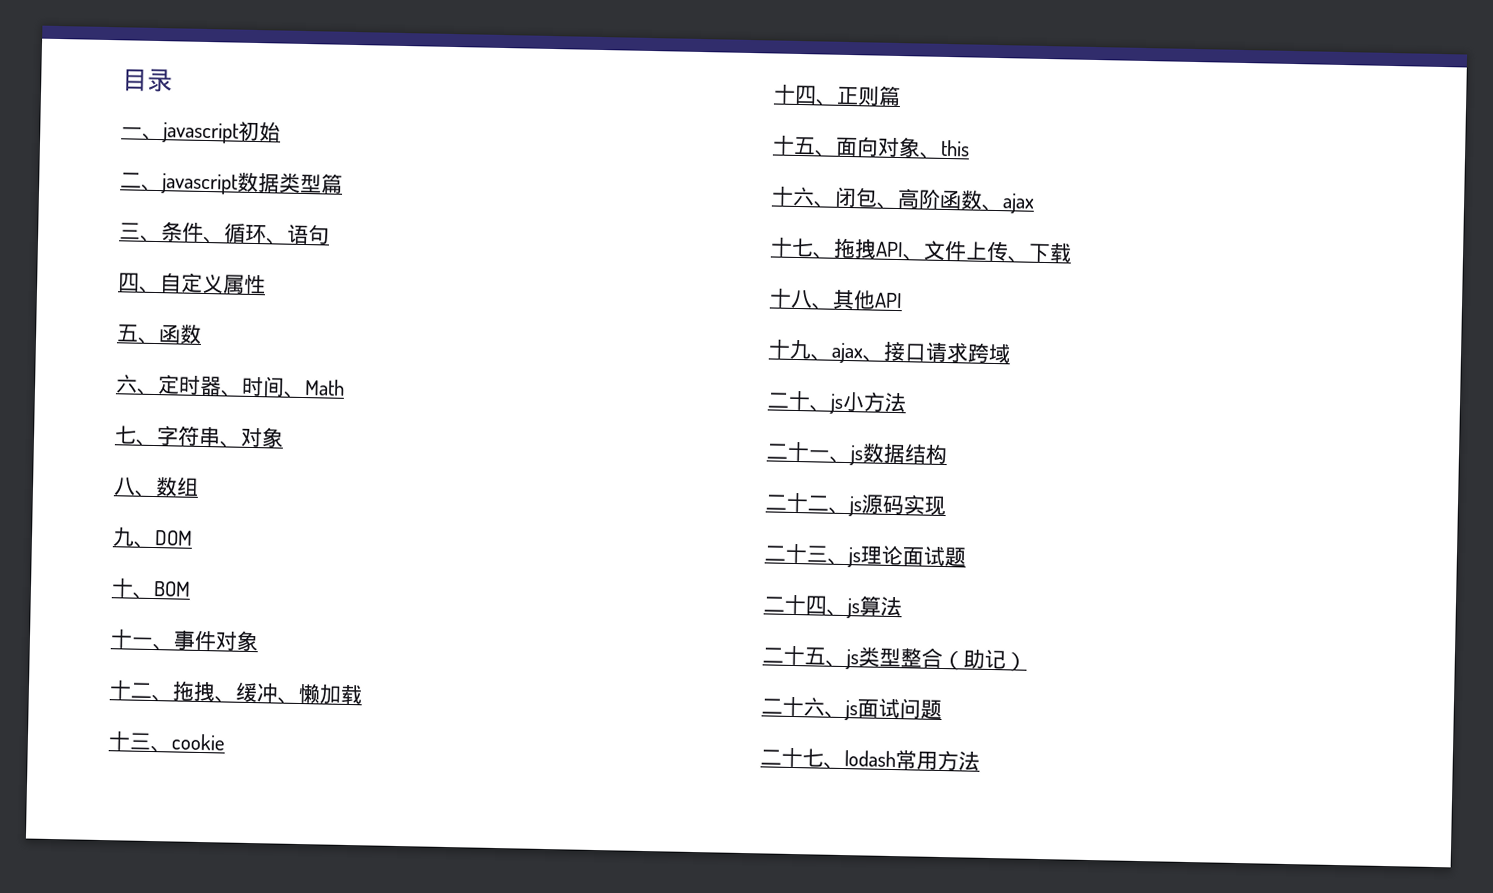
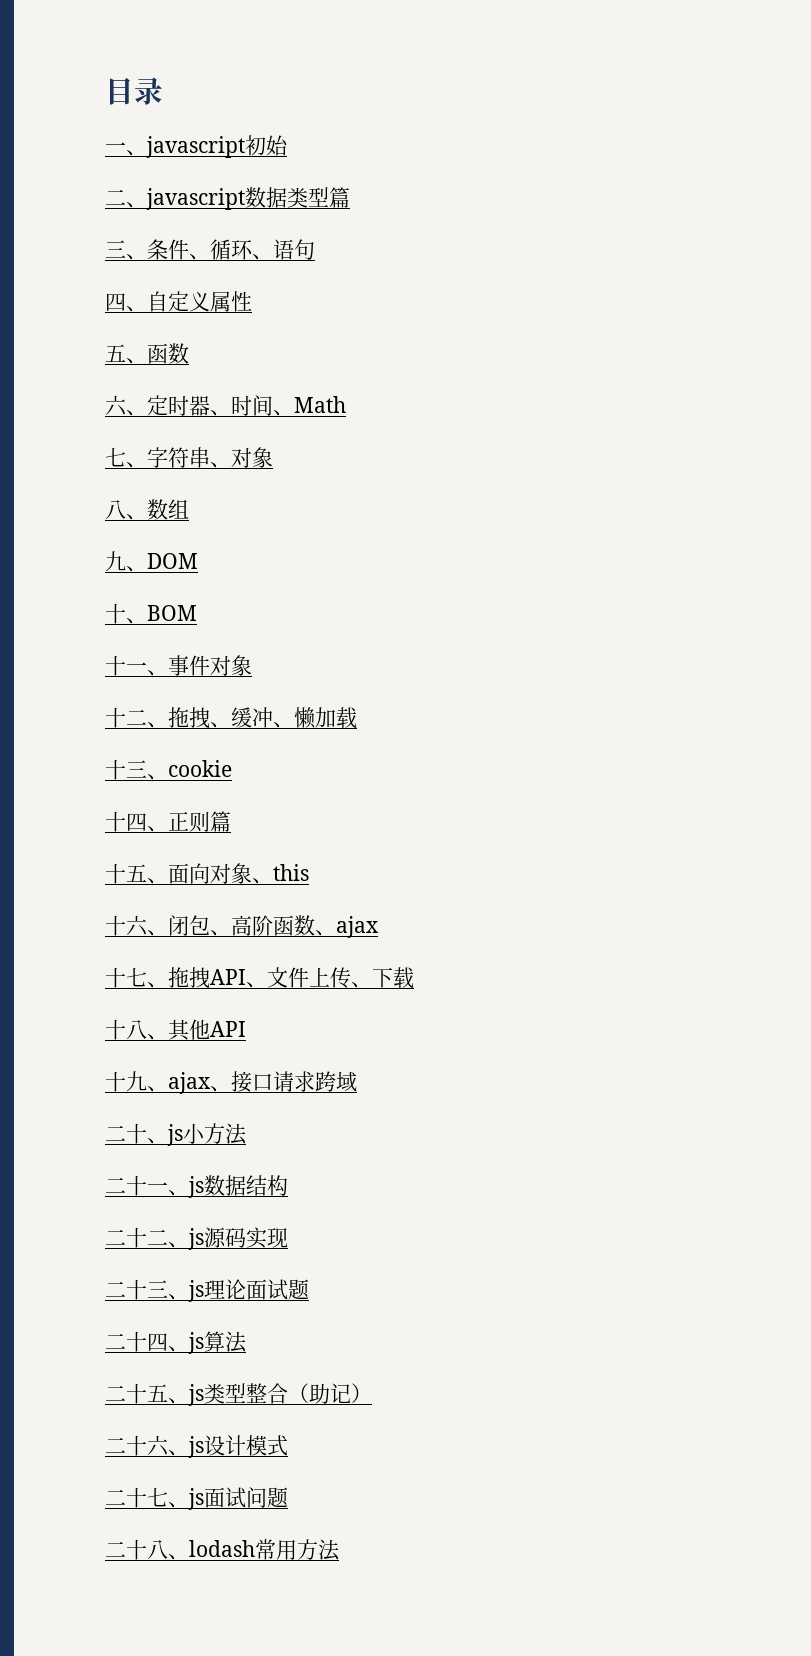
- 二十六、js面试问题
+ 二十六、js设计模式
+ 二十七、js面试问题
- 二十七、lodash常用方法
+ 二十八、lodash常用方法

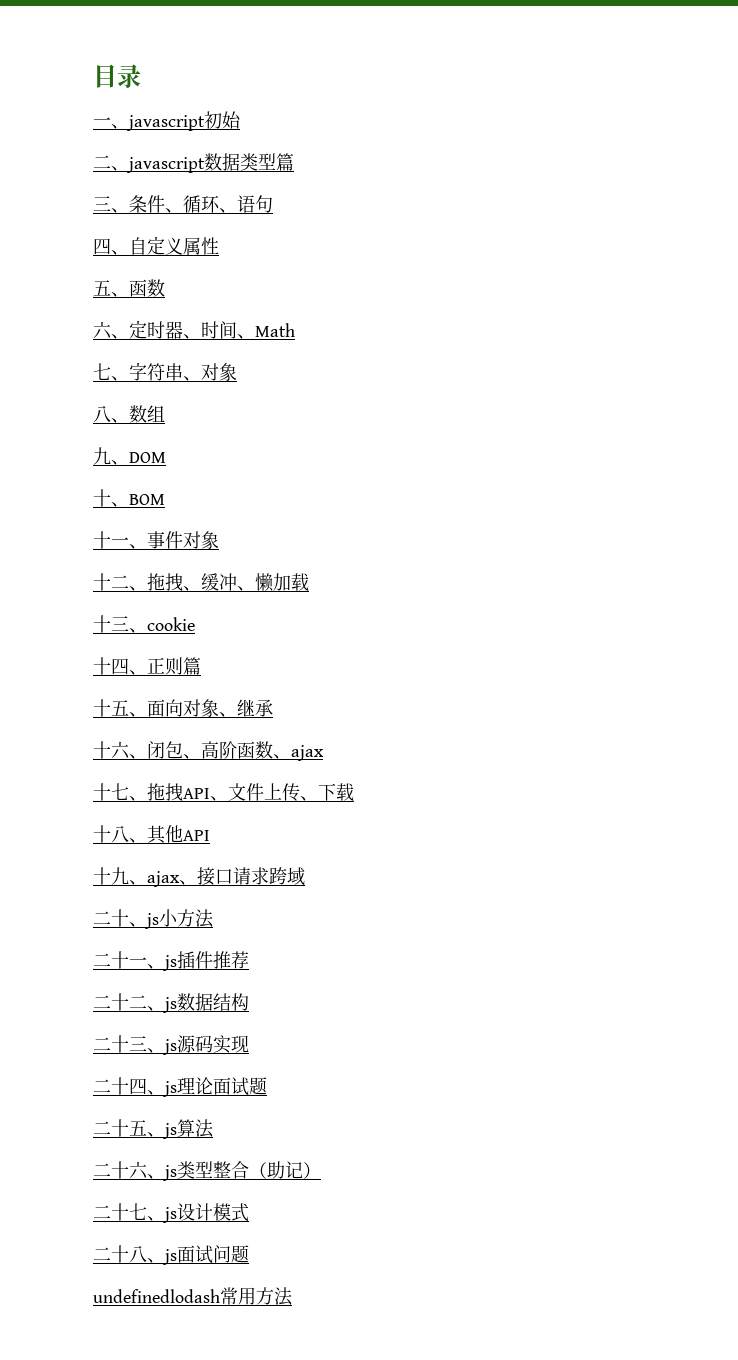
- 十五、面向对象、this
+ 十五、面向对象、继承
- 二十一、js数据结构
+ 二十一、js插件推荐
+ 二十二、js数据结构
- 二十二、js源码实现
+ 二十三、js源码实现
- 二十三、js理论面试题
+ 二十四、js理论面试题
- 二十四、js算法
+ 二十五、js算法
- 二十五、js类型整合（助记）
+ 二十六、js类型整合（助记）
- 二十六、js设计模式
+ 二十七、js设计模式
- 二十七、js面试问题
+ 二十八、js面试问题
- 二十八、lodash常用方法
+ undefinedlodash常用方法

